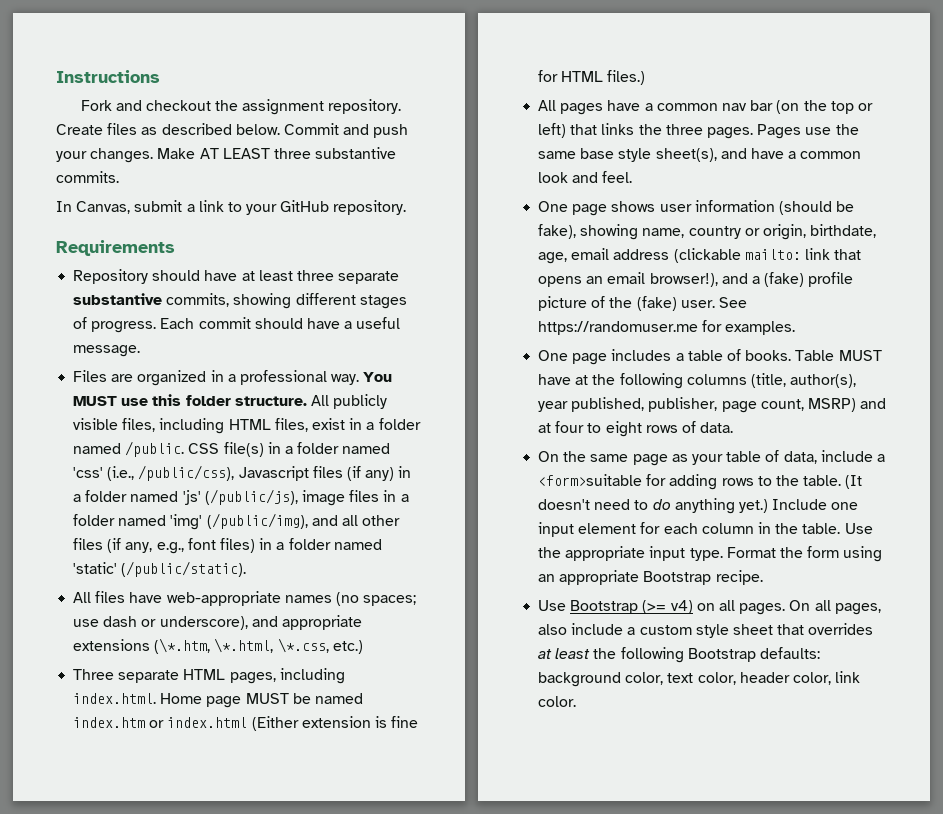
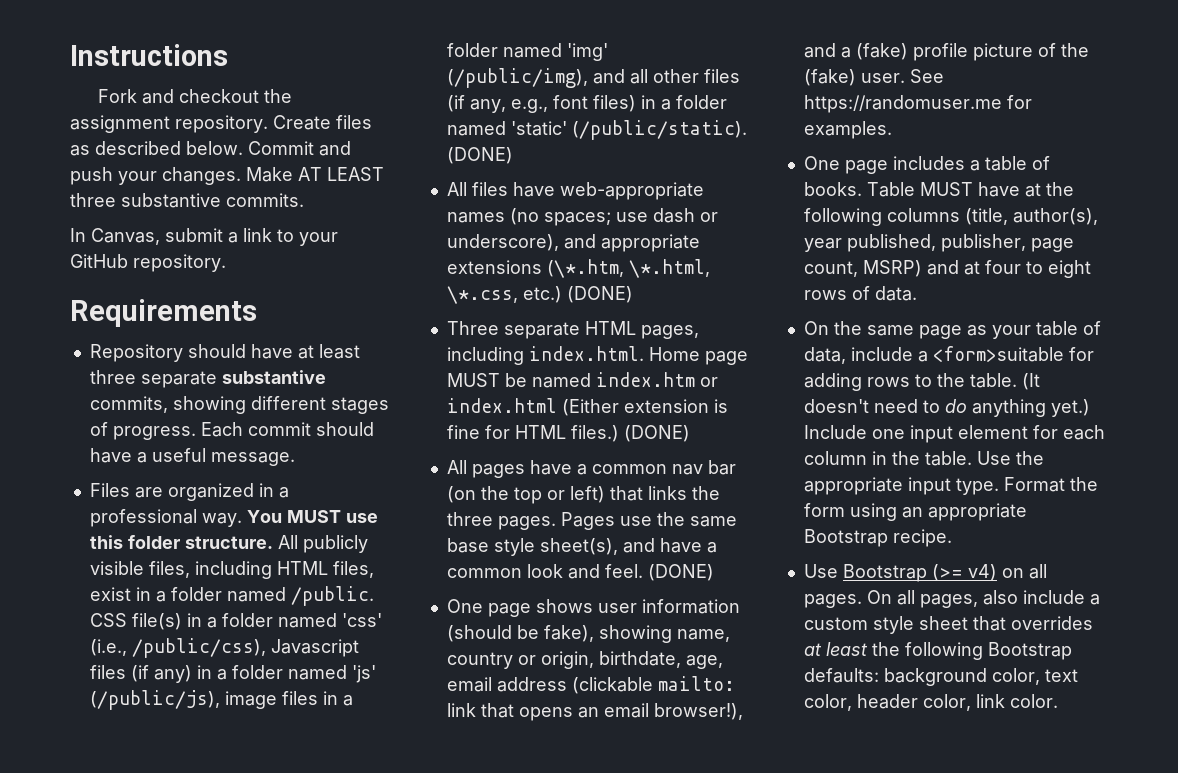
- CSS file(s) in a folder named 'css' (i.e., /public/css), Javascript files (if any) in a folder named 'js' (/public/js), image files in a folder named 'img' (/public/img), and all other files (if any, e.g., font files) in a folder named 'static' (/public/static).
+ CSS file(s) in a folder named 'css' (i.e., /public/css), Javascript files (if any) in a folder named 'js' (/public/js), image files in a folder named 'img' (/public/img), and all other files (if any, e.g., font files) in a folder named 'static' (/public/static). (DONE)
- All files have web-appropriate names (no spaces; use dash or underscore), and appropriate extensions (\*.htm, \*.html, \*.css, etc.)
+ All files have web-appropriate names (no spaces; use dash or underscore), and appropriate extensions (\*.htm, \*.html, \*.css, etc.) (DONE)
- Three separate HTML pages, including index.html. Home page MUST be named index.htm or index.html (Either extension is fine for HTML files.)
+ Three separate HTML pages, including index.html. Home page MUST be named index.htm or index.html (Either extension is fine for HTML files.) (DONE)
- Pages use the same base style sheet(s), and have a common look and feel.
+ Pages use the same base style sheet(s), and have a common look and feel. (DONE)

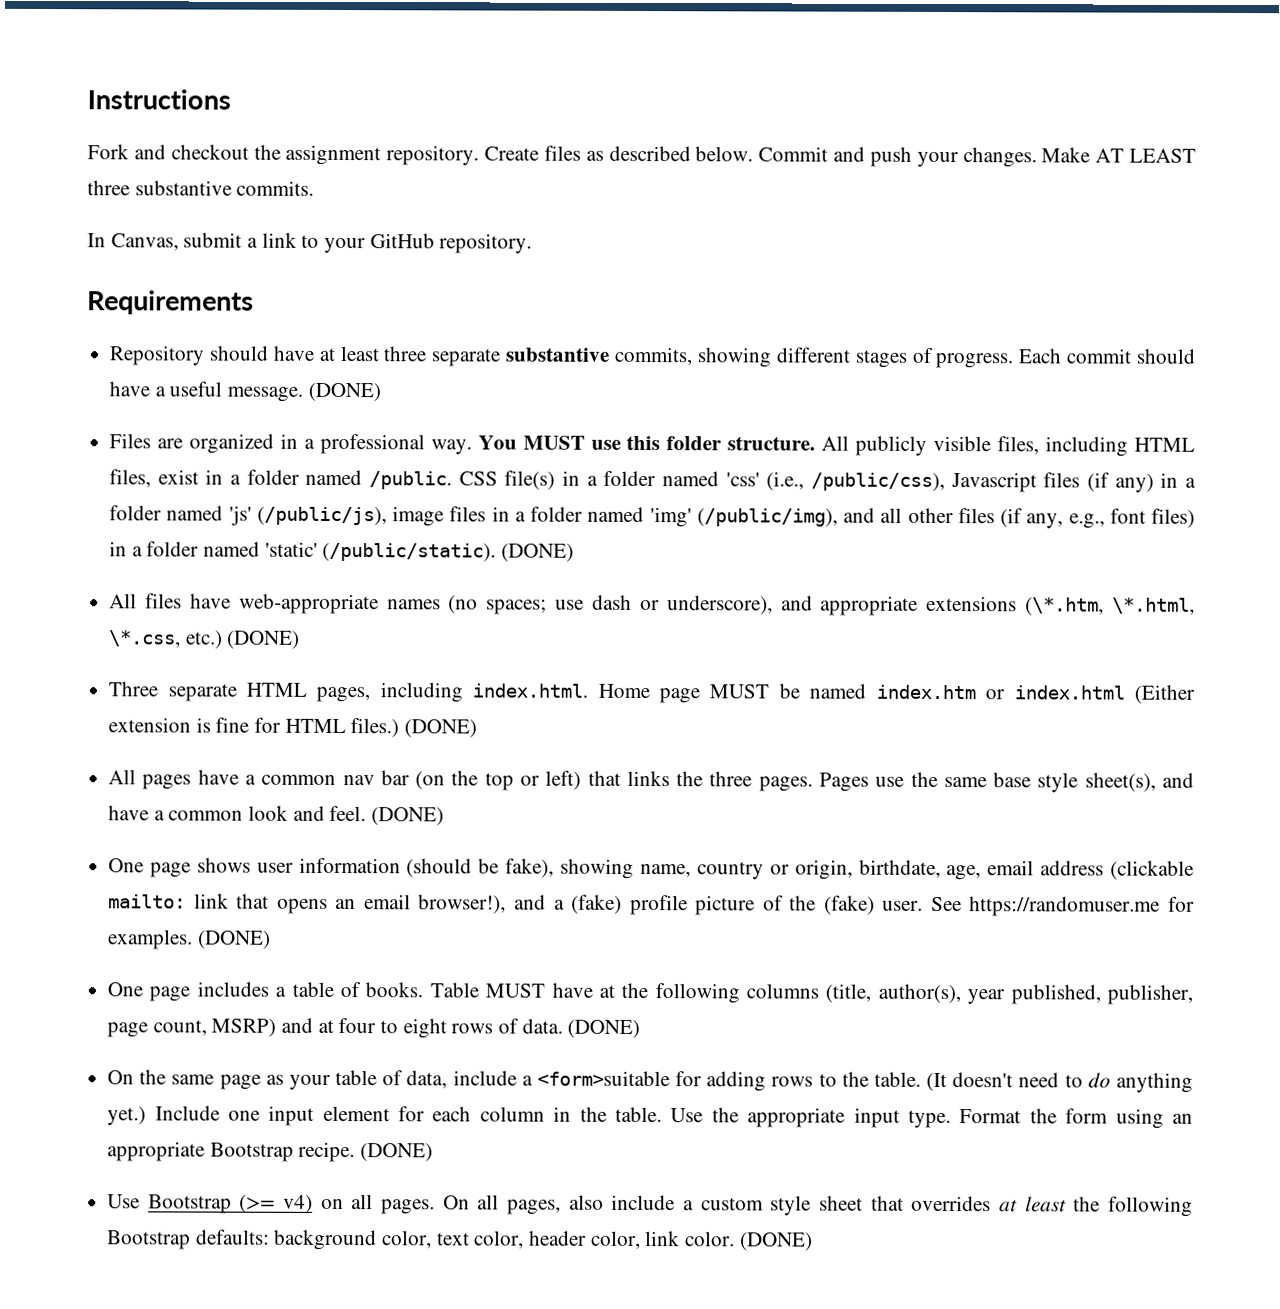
- Each commit should have a useful message.
+ Each commit should have a useful message. (DONE)
- See https://randomuser.me for examples.
+ See https://randomuser.me for examples. (DONE)
- Table MUST have at the following columns (title, author(s), year published, publisher, page count, MSRP) and at four to eight rows of data.
+ Table MUST have at the following columns (title, author(s), year published, publisher, page count, MSRP) and at four to eight rows of data. (DONE)
- Format the form using an appropriate Bootstrap recipe.
+ Format the form using an appropriate Bootstrap recipe. (DONE)
- On all pages, also include a custom style sheet that overrides at least the following Bootstrap defaults: background color, text color, header color, link color.
+ On all pages, also include a custom style sheet that overrides at least the following Bootstrap defaults: background color, text color, header color, link color. (DONE)

